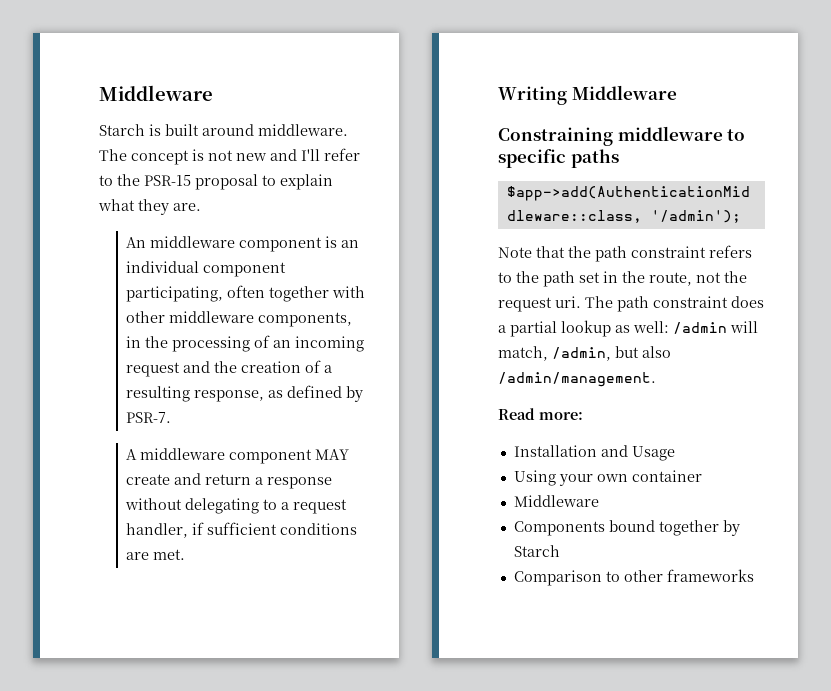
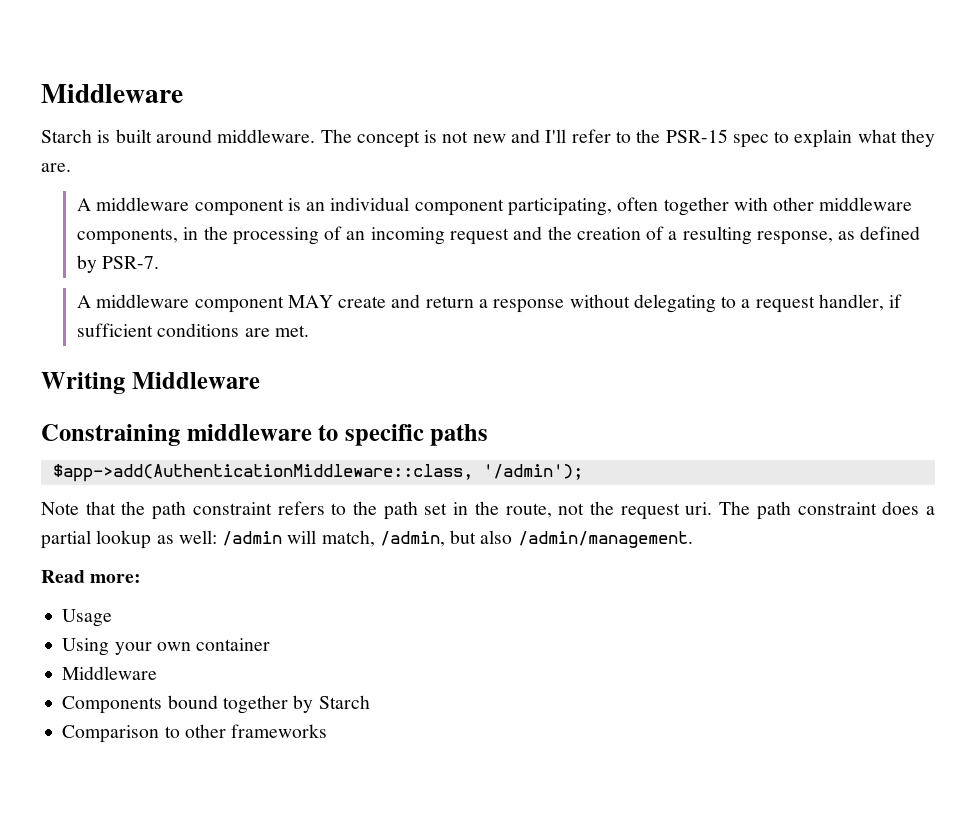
- The concept is not new and I'll refer to the PSR-15 proposal to explain what they are.
+ The concept is not new and I'll refer to the PSR-15 spec to explain what they are.
- An middleware component is an individual component participating, often together with other middleware components, in the processing of an incoming request and the creation of a resulting response, as defined by PSR-7.
+ A middleware component is an individual component participating, often together with other middleware components, in the processing of an incoming request and the creation of a resulting response, as defined by PSR-7.
- Installation and Usage
+ Usage

